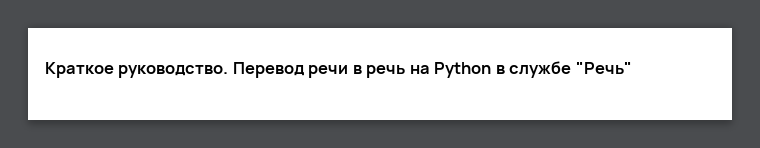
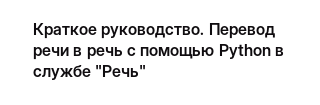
- Перевод речи в речь на Python в службе "Речь"
+ Перевод речи в речь с помощью Python в службе "Речь"

